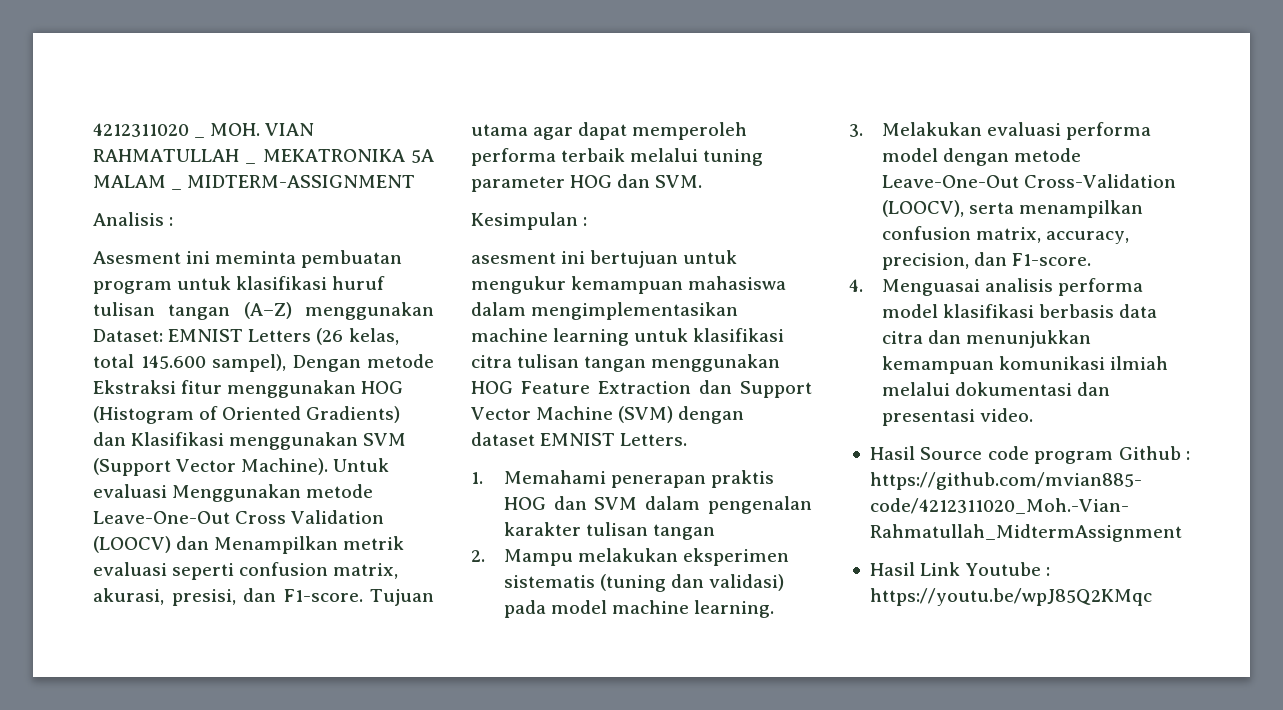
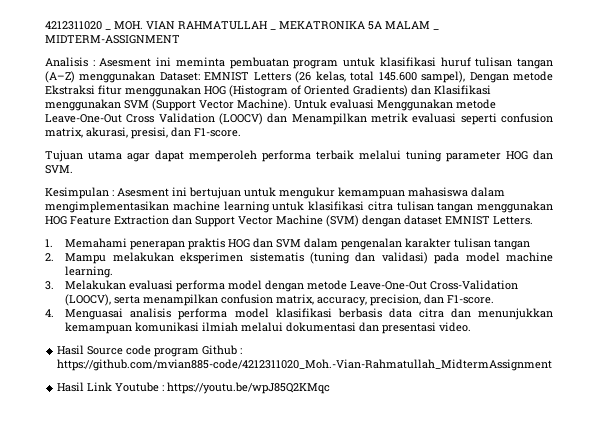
- Analisis :
- Asesment ini meminta pembuatan program untuk klasifikasi huruf tulisan tangan (A–Z) menggunakan Dataset: EMNIST Letters (26 kelas, total 145.600 sampel), Dengan metode Ekstraksi fitur menggunakan HOG (Histogram of Oriented Gradients) dan Klasifikasi menggunakan SVM (Support Vector Machine).
+ Analisis : Asesment ini meminta pembuatan program untuk klasifikasi huruf tulisan tangan (A–Z) menggunakan Dataset: EMNIST Letters (26 kelas, total 145.600 sampel), Dengan metode Ekstraksi fitur menggunakan HOG (Histogram of Oriented Gradients) dan Klasifikasi menggunakan SVM (Support Vector Machine).
- Untuk evaluasi Menggunakan metode Leave-One-Out Cross Validation (LOOCV) dan Menampilkan metrik evaluasi seperti confusion matrix, akurasi, presisi, dan F1-score. Tujuan utama agar dapat memperoleh performa terbaik melalui tuning parameter HOG dan SVM.
+ Untuk evaluasi Menggunakan metode Leave-One-Out Cross Validation (LOOCV) dan Menampilkan metrik evaluasi seperti confusion matrix, akurasi, presisi, dan F1-score.
+ Tujuan utama agar dapat memperoleh performa terbaik melalui tuning parameter HOG dan SVM.
- Kesimpulan :
- asesment ini bertujuan untuk mengukur kemampuan mahasiswa dalam mengimplementasikan machine learning untuk klasifikasi citra tulisan tangan menggunakan HOG Feature Extraction dan Support Vector Machine (SVM) dengan dataset EMNIST Letters.
+ Kesimpulan : Asesment ini bertujuan untuk mengukur kemampuan mahasiswa dalam mengimplementasikan machine learning untuk klasifikasi citra tulisan tangan menggunakan HOG Feature Extraction dan Support Vector Machine (SVM) dengan dataset EMNIST Letters.

